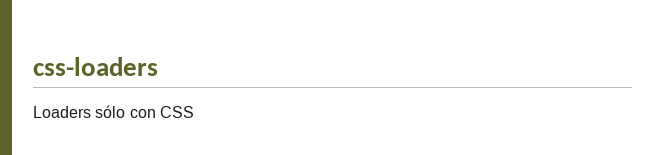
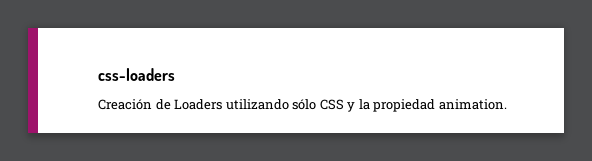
- Loaders sólo con CSS
+ Creación de Loaders utilizando sólo CSS y la propiedad animation.

